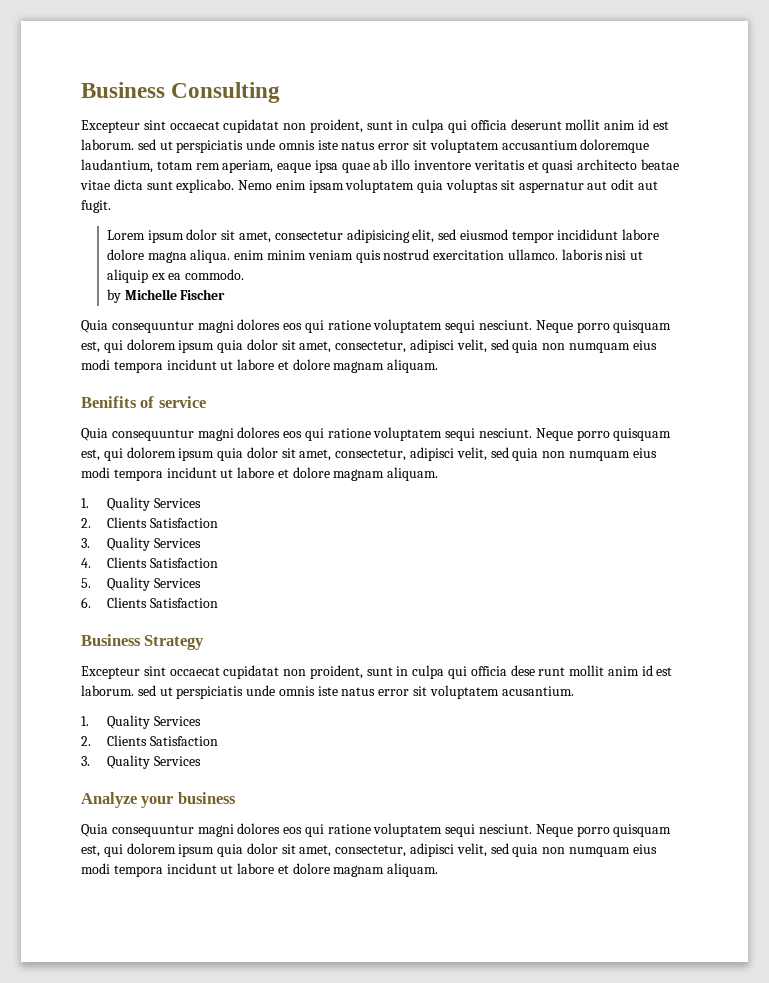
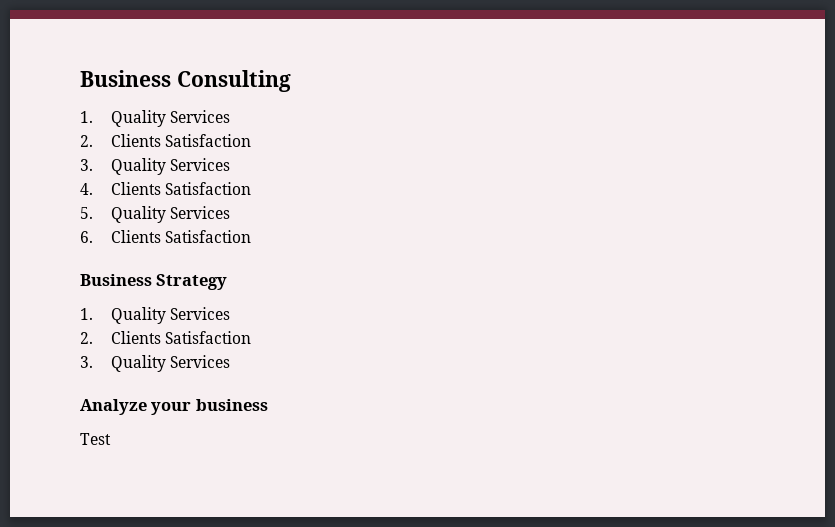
- Excepteur sint occaecat cupidatat non proident, sunt in culpa qui officia deserunt mollit anim id est laborum. sed ut perspiciatis unde omnis iste natus error sit voluptatem accusantium doloremque laudantium, totam rem aperiam, eaque ipsa quae ab illo inventore veritatis et quasi architecto beatae vitae dicta sunt explicabo. Nemo enim ipsam voluptatem quia voluptas sit aspernatur aut odit aut fugit.
- Lorem ipsum dolor sit amet, consectetur adipisicing elit, sed eiusmod tempor incididunt labore dolore magna aliqua. enim minim veniam quis nostrud exercitation ullamco. laboris nisi ut aliquip ex ea commodo.
- by Michelle Fischer
- Quia consequuntur magni dolores eos qui ratione voluptatem sequi nesciunt. Neque porro quisquam est, qui dolorem ipsum quia dolor sit amet, consectetur, adipisci velit, sed quia non numquam eius modi tempora incidunt ut labore et dolore magnam aliquam.
- Benifits of service
- Quia consequuntur magni dolores eos qui ratione voluptatem sequi nesciunt. Neque porro quisquam est, qui dolorem ipsum quia dolor sit amet, consectetur, adipisci velit, sed quia non numquam eius modi tempora incidunt ut labore et dolore magnam aliquam.
- Excepteur sint occaecat cupidatat non proident, sunt in culpa qui officia dese runt mollit anim id est laborum. sed ut perspiciatis unde omnis iste natus error sit voluptatem acusantium.
  Analyze your business
- Quia consequuntur magni dolores eos qui ratione voluptatem sequi nesciunt. Neque porro quisquam est, qui dolorem ipsum quia dolor sit amet, consectetur, adipisci velit, sed quia non numquam eius modi tempora incidunt ut labore et dolore magnam aliquam.
+ Test

